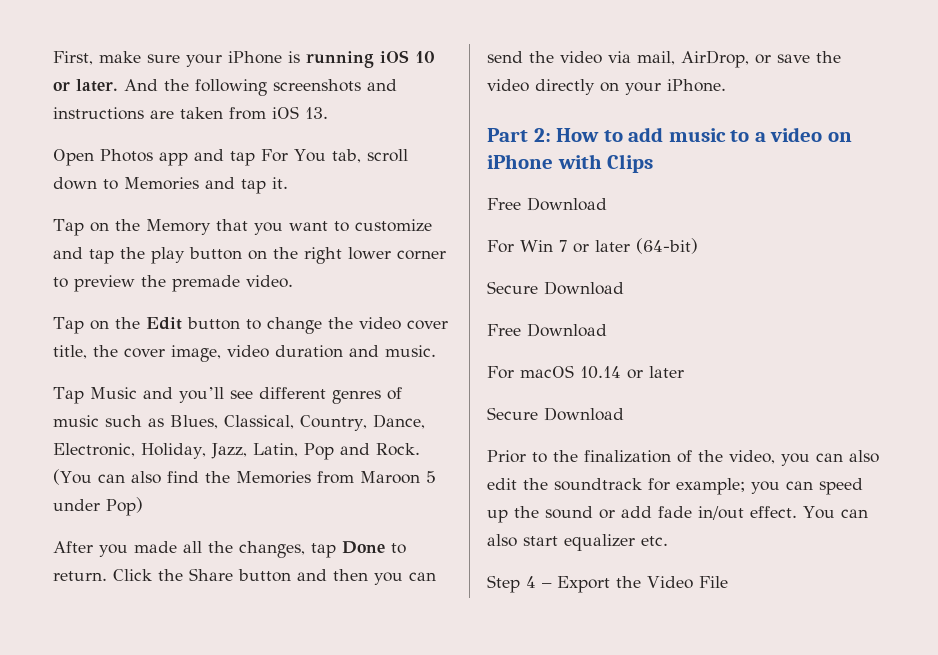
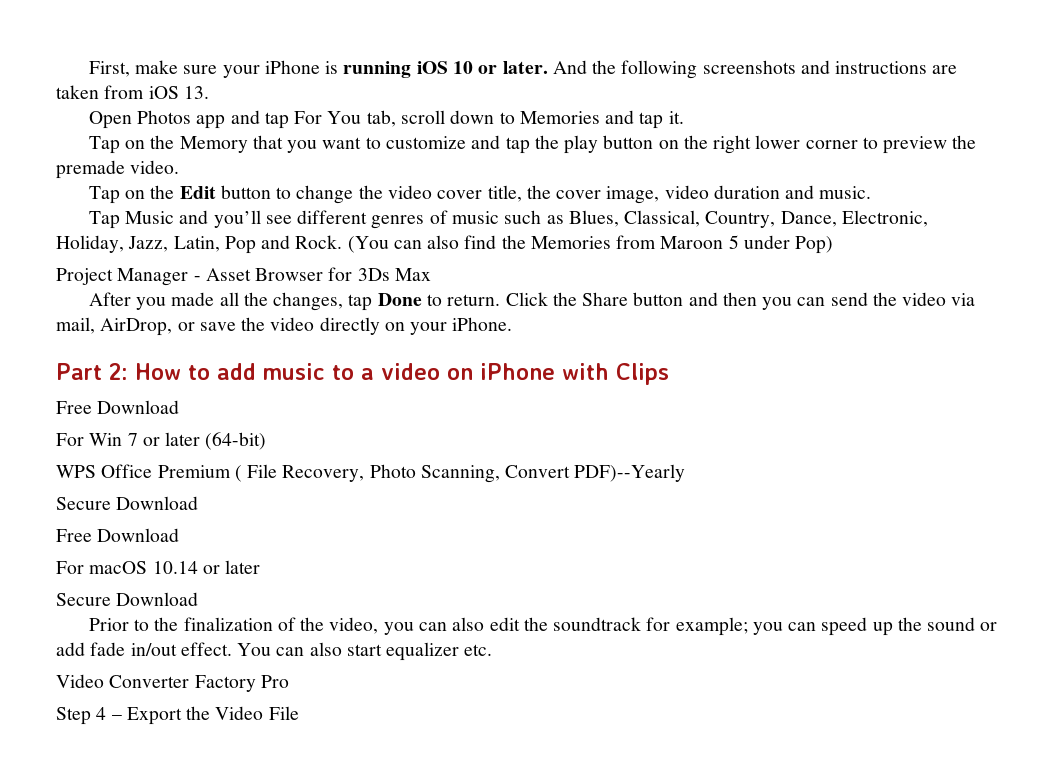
+ Project Manager - Asset Browser for 3Ds Max
+ WPS Office Premium ( File Recovery, Photo Scanning, Convert PDF)--Yearly
+ Video Converter Factory Pro

